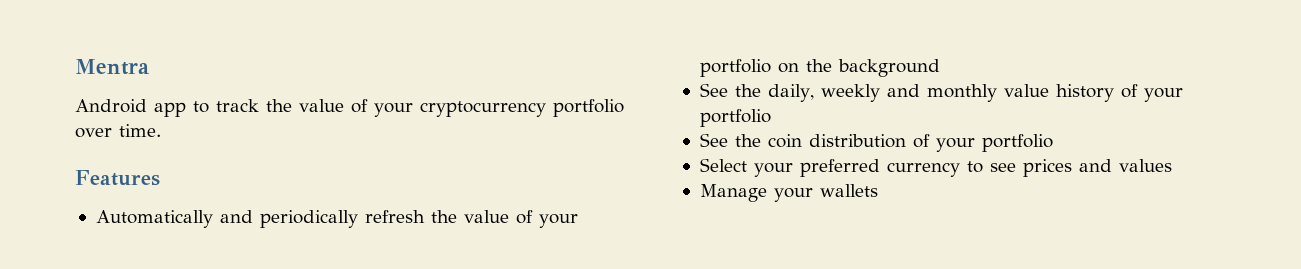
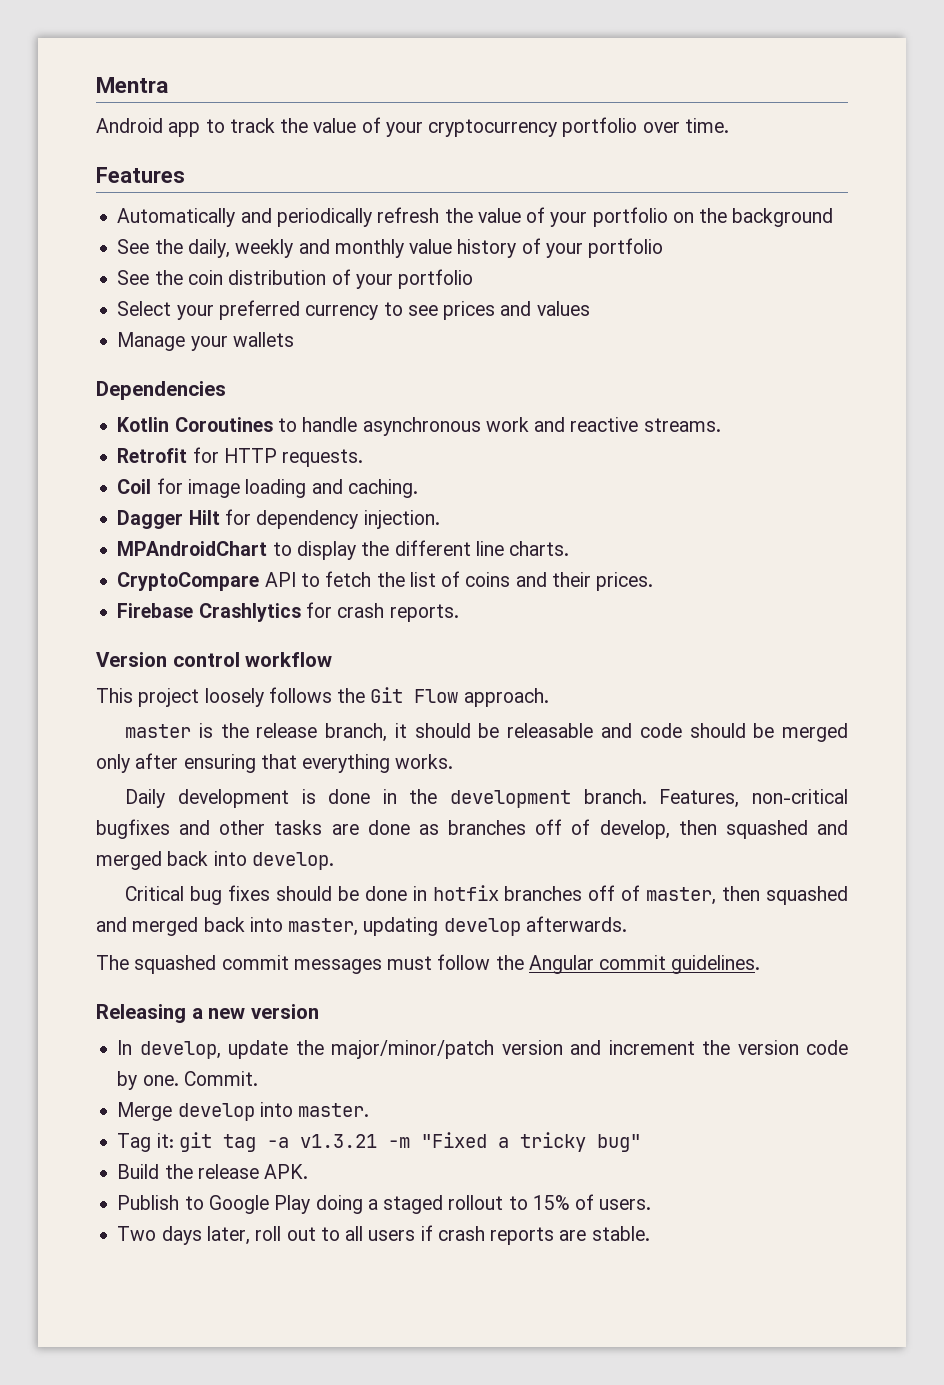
+ Dependencies
+ Kotlin Coroutines to handle asynchronous work and reactive streams.
+ Retrofit for HTTP requests.
+ Coil for image loading and caching.
+ Dagger Hilt for dependency injection.
+ MPAndroidChart to display the different line charts.
+ CryptoCompare API to fetch the list of coins and their prices.
+ Firebase Crashlytics for crash reports.
+ Version control workflow
+ This project loosely follows the Git Flow approach.
+ master is the release branch, it should be releasable and code should be merged only after ensuring that everything works.
+ Daily development is done in the development branch. Features, non-critical bugfixes and other tasks are done as branches off of develop, then squashed and merged back into develop.
+ Critical bug fixes should be done in hotfix branches off of master, then squashed and merged back into master, updating develop afterwards.
+ The squashed commit messages must follow the Angular commit guidelines.
+ Releasing a new version
+ In develop, update the major/minor/patch version and increment the version code by one. Commit.
+ Merge develop into master.
+ Tag it: git tag -a v1.3.21 -m "Fixed a tricky bug"
+ Build the release APK.
+ Publish to Google Play doing a staged rollout to 15% of users.
+ Two days later, roll out to all users if crash reports are stable.

